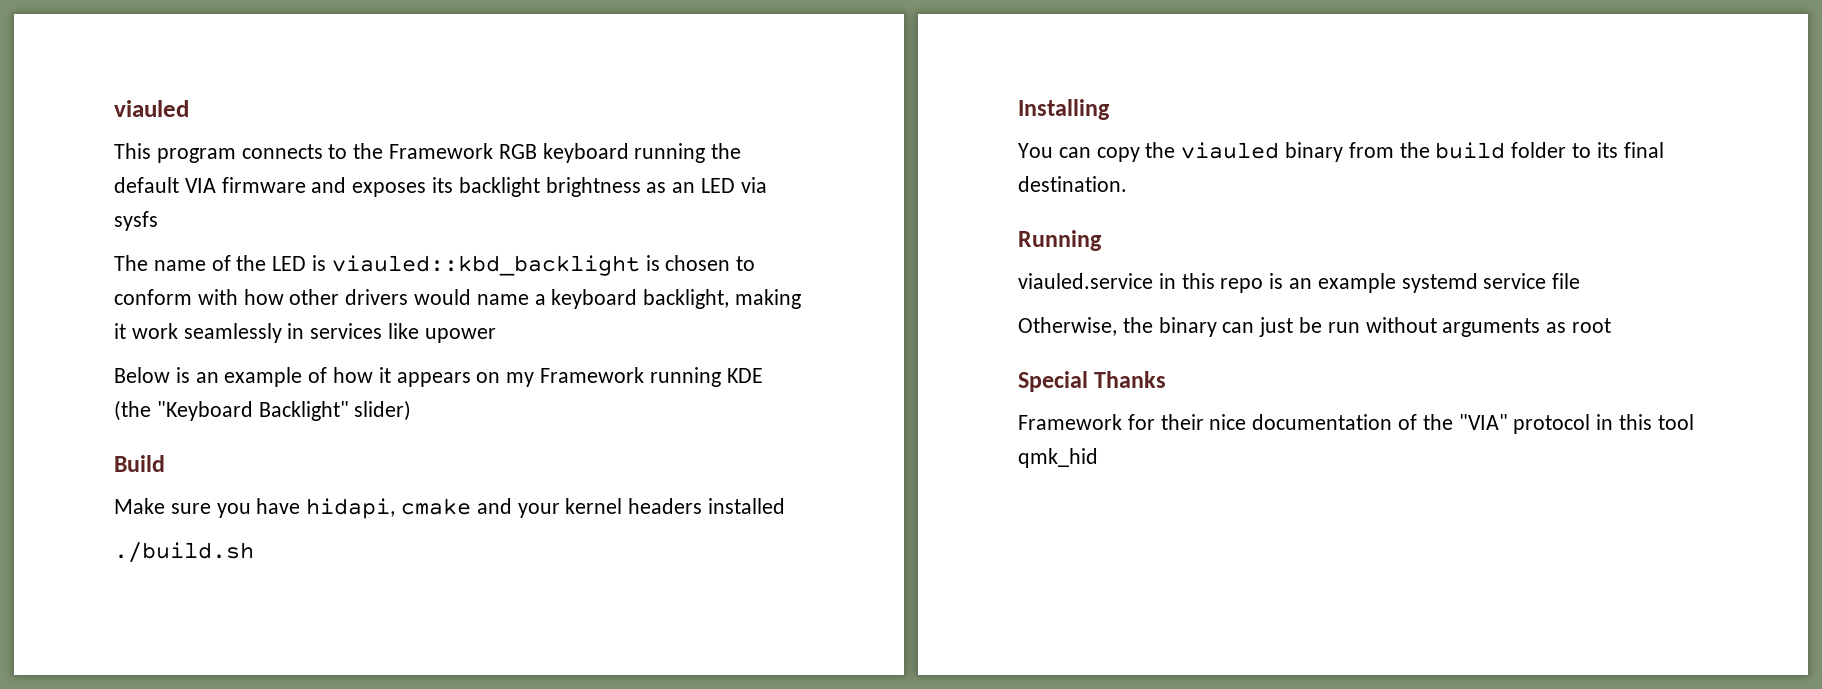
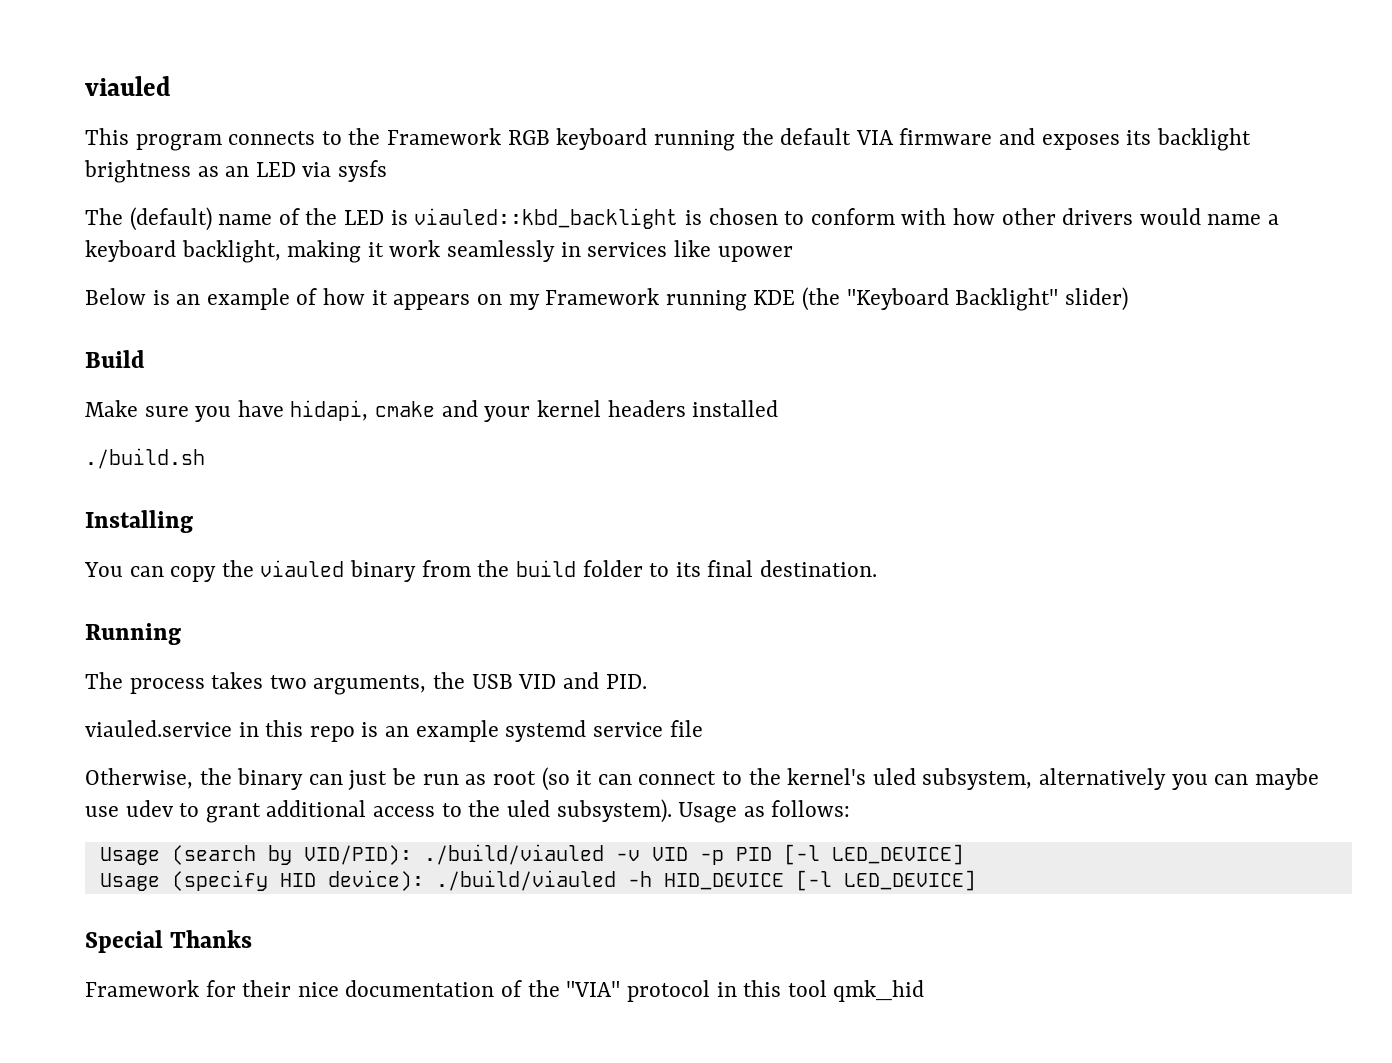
- The name of the LED is viauled::kbd_backlight is chosen to conform with how other drivers would name a keyboard backlight, making it work seamlessly in services like upower
+ The (default) name of the LED is viauled::kbd_backlight is chosen to conform with how other drivers would name a keyboard backlight, making it work seamlessly in services like upower
+ The process takes two arguments, the USB VID and PID.
- Otherwise, the binary can just be run without arguments as root
+ Otherwise, the binary can just be run as root (so it can connect to the kernel's uled subsystem, alternatively you can maybe use udev to grant additional access to the uled subsystem). Usage as follows:
+ Usage (search by VID/PID): ./build/viauled -v VID -p PID [-l LED_DEVICE]
+ Usage (specify HID device): ./build/viauled -h HID_DEVICE [-l LED_DEVICE]

